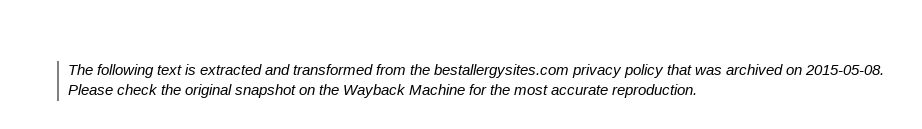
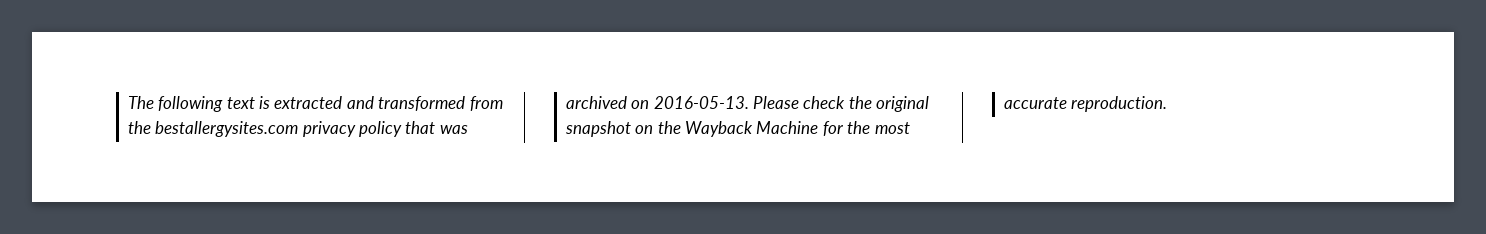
- The following text is extracted and transformed from the bestallergysites.com privacy policy that was archived on 2015-05-08.
+ The following text is extracted and transformed from the bestallergysites.com privacy policy that was archived on 2016-05-13.

